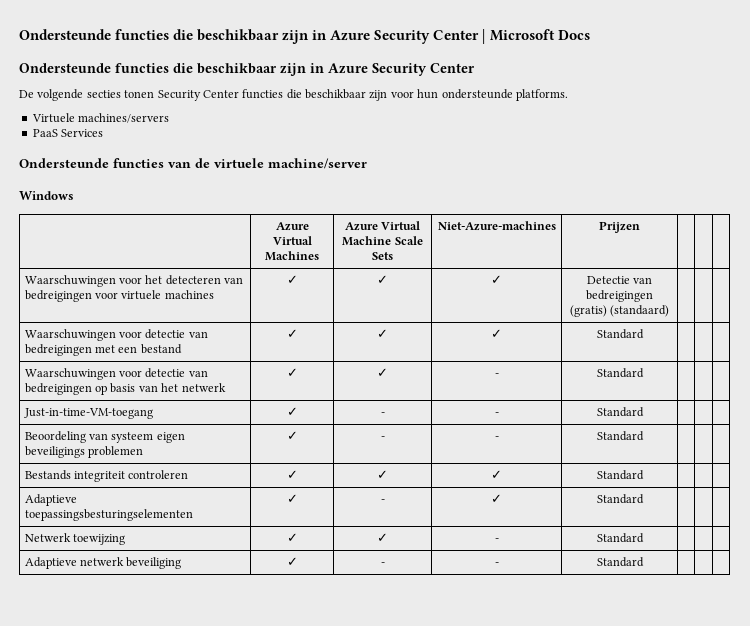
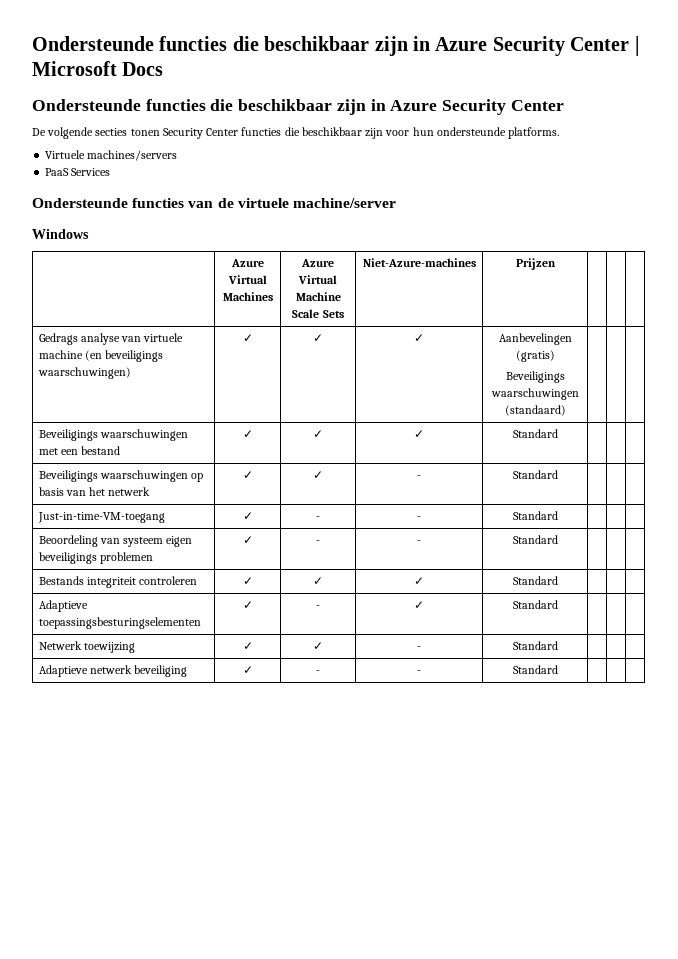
- Waarschuwingen voor het detecteren van bedreigingen voor virtuele machines | ✓ | ✓ | ✓ | Detectie van bedreigingen (gratis) (standaard) | | |
+ Gedrags analyse van virtuele machine (en beveiligings waarschuwingen) | ✓ | ✓ | ✓ | Aanbevelingen (gratis)
+ Beveiligings waarschuwingen (standaard) | | |
- Waarschuwingen voor detectie van bedreigingen met een bestand | ✓ | ✓ | ✓ | Standard | | |
+ Beveiligings waarschuwingen met een bestand | ✓ | ✓ | ✓ | Standard | | |
- Waarschuwingen voor detectie van bedreigingen op basis van het netwerk | ✓ | ✓ | - | Standard | | |
+ Beveiligings waarschuwingen op basis van het netwerk | ✓ | ✓ | - | Standard | | |

